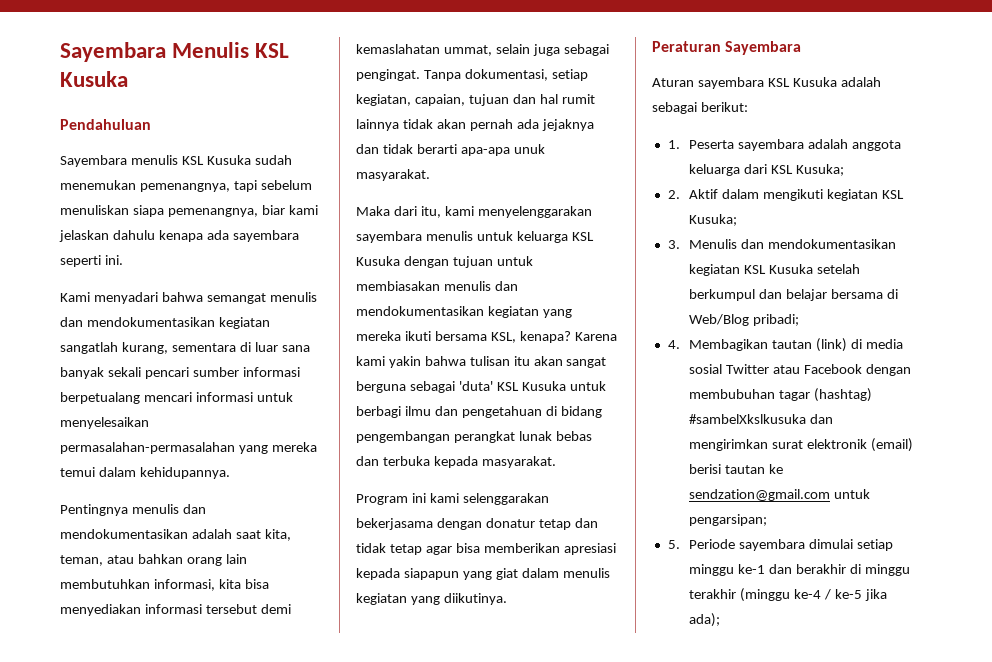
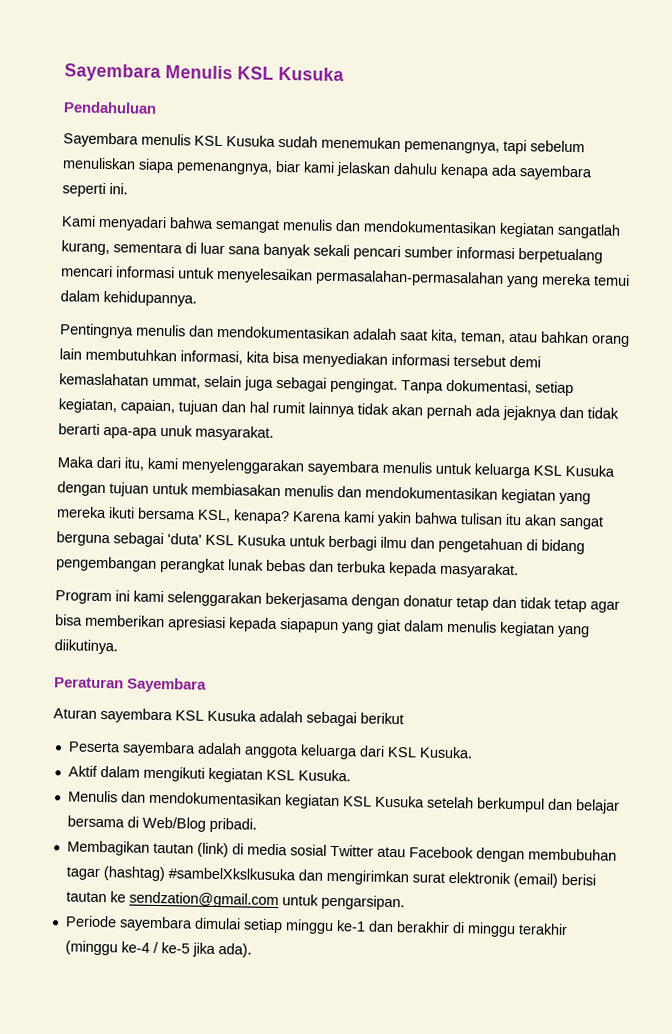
- Aturan sayembara KSL Kusuka adalah sebagai berikut:
- 1. Peserta sayembara adalah anggota keluarga dari KSL Kusuka;
- 2. Aktif dalam mengikuti kegiatan KSL Kusuka;
- 3. Menulis dan mendokumentasikan kegiatan KSL Kusuka setelah berkumpul dan belajar bersama di Web/Blog pribadi;
- 4. Membagikan tautan (link) di media sosial Twitter atau Facebook dengan membubuhan tagar (hashtag) #sambelXkslkusuka dan mengirimkan surat elektronik (email) berisi tautan ke sendzation@gmail.com untuk pengarsipan;
- 5. Periode sayembara dimulai setiap minggu ke-1 dan berakhir di minggu terakhir (minggu ke-4 / ke-5 jika ada);
+ Aturan sayembara KSL Kusuka adalah sebagai berikut
+ Peserta sayembara adalah anggota keluarga dari KSL Kusuka.
+ Aktif dalam mengikuti kegiatan KSL Kusuka.
+ Menulis dan mendokumentasikan kegiatan KSL Kusuka setelah berkumpul dan belajar bersama di Web/Blog pribadi.
+ Membagikan tautan (link) di media sosial Twitter atau Facebook dengan membubuhan tagar (hashtag) #sambelXkslkusuka dan mengirimkan surat elektronik (email) berisi tautan ke sendzation@gmail.com untuk pengarsipan.
+ Periode sayembara dimulai setiap minggu ke-1 dan berakhir di minggu terakhir (minggu ke-4 / ke-5 jika ada).

